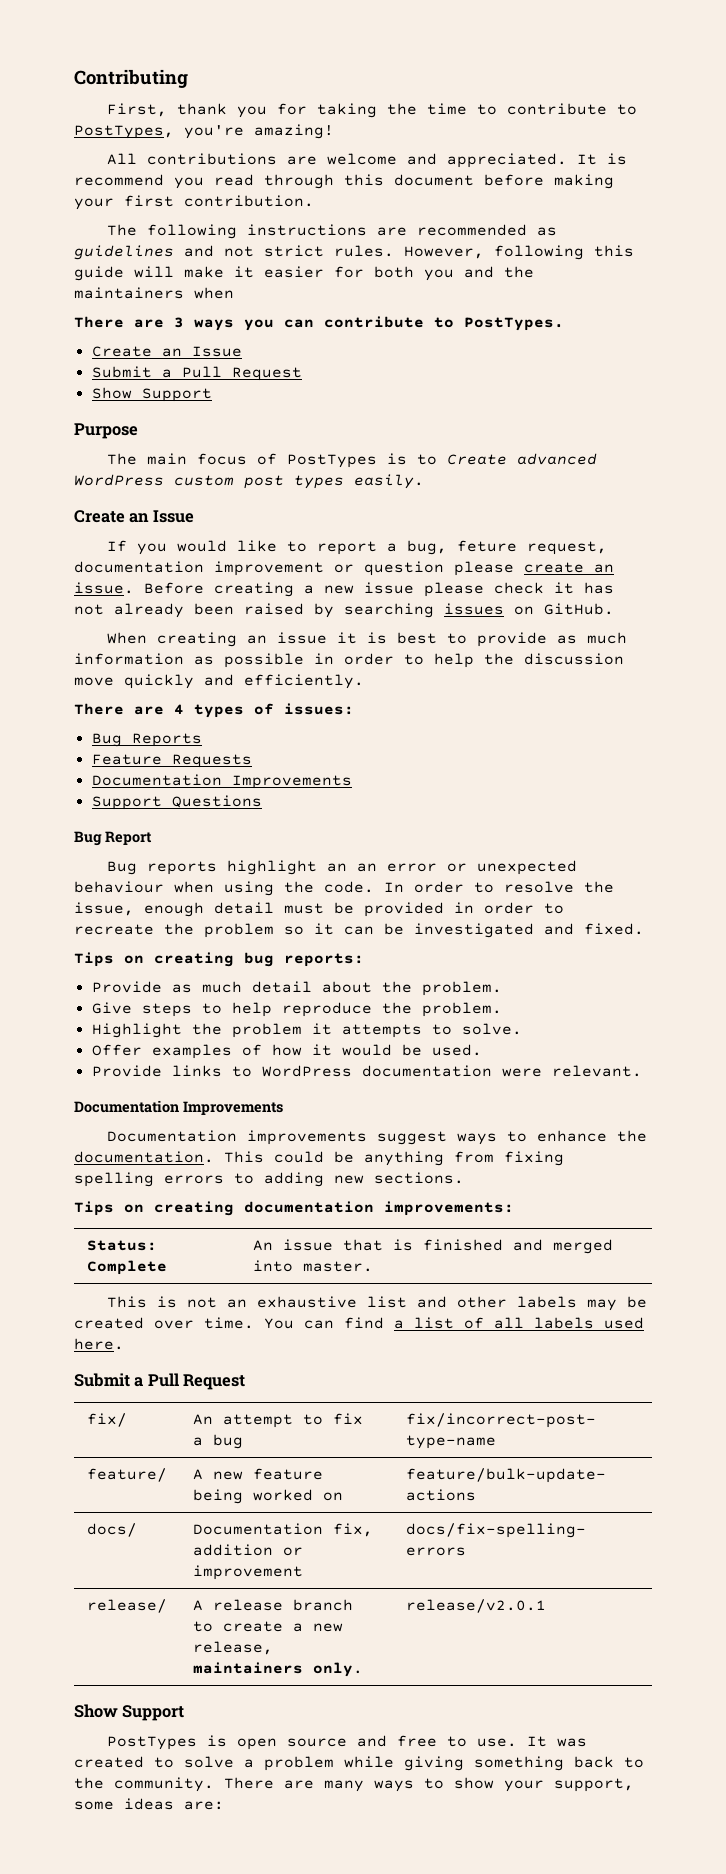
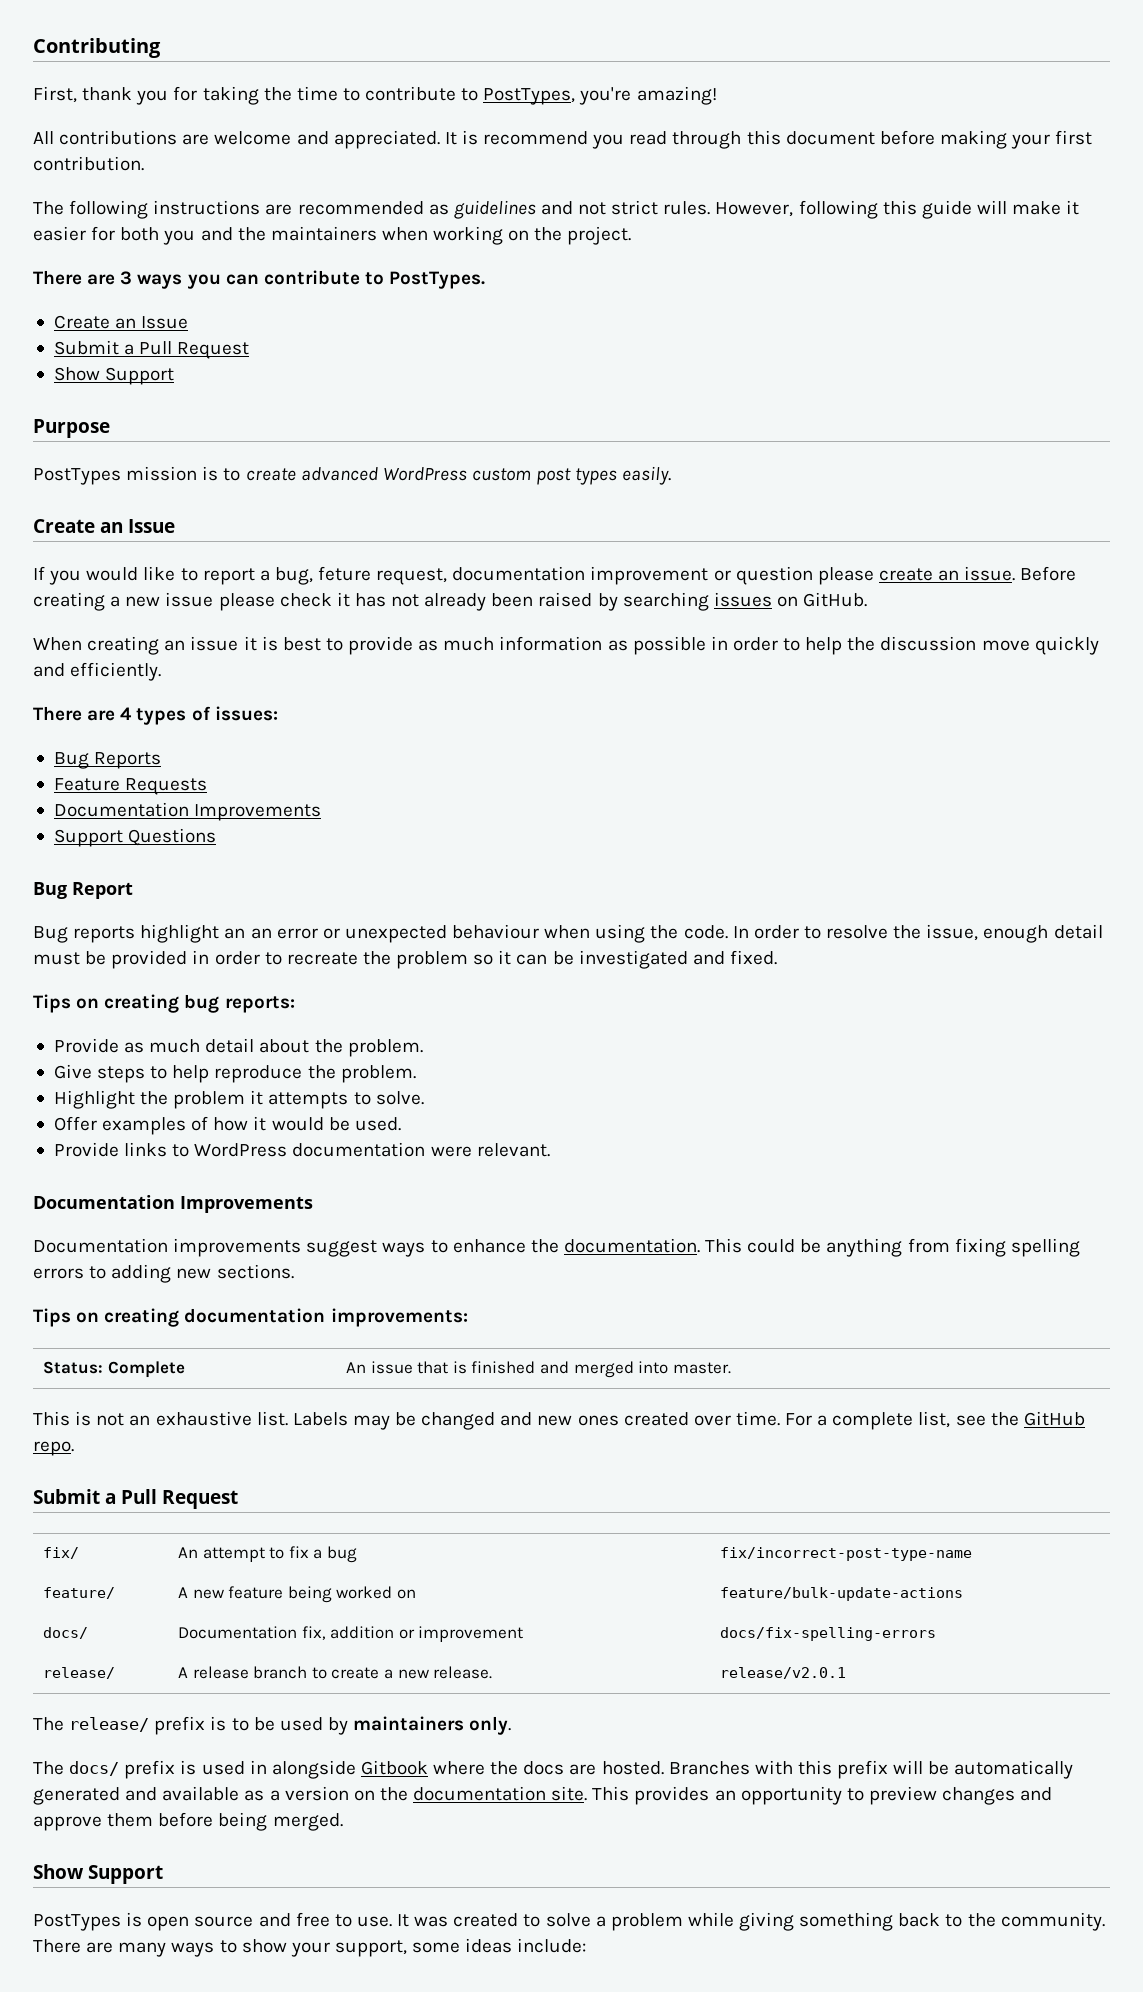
- However, following this guide will make it easier for both you and the maintainers when
+ However, following this guide will make it easier for both you and the maintainers when working on the project.
- The main focus of PostTypes is to Create advanced WordPress custom post types easily.
+ PostTypes mission is to create advanced WordPress custom post types easily.
- This is not an exhaustive list and other labels may be created over time. You can find a list of all labels used here.
+ This is not an exhaustive list. Labels may be changed and new ones created over time. For a complete list, see the GitHub repo.
- release/ | A release branch to create a new release, maintainers only. | release/v2.0.1
+ release/ | A release branch to create a new release. | release/v2.0.1
+ The release/ prefix is to be used by maintainers only.
+ The docs/ prefix is used in alongside Gitbook where the docs are hosted. Branches with this prefix will be automatically generated and available as a version on the documentation site. This provides an opportunity to preview changes and approve them before being merged.
- There are many ways to show your support, some ideas are:
+ There are many ways to show your support, some ideas include:

